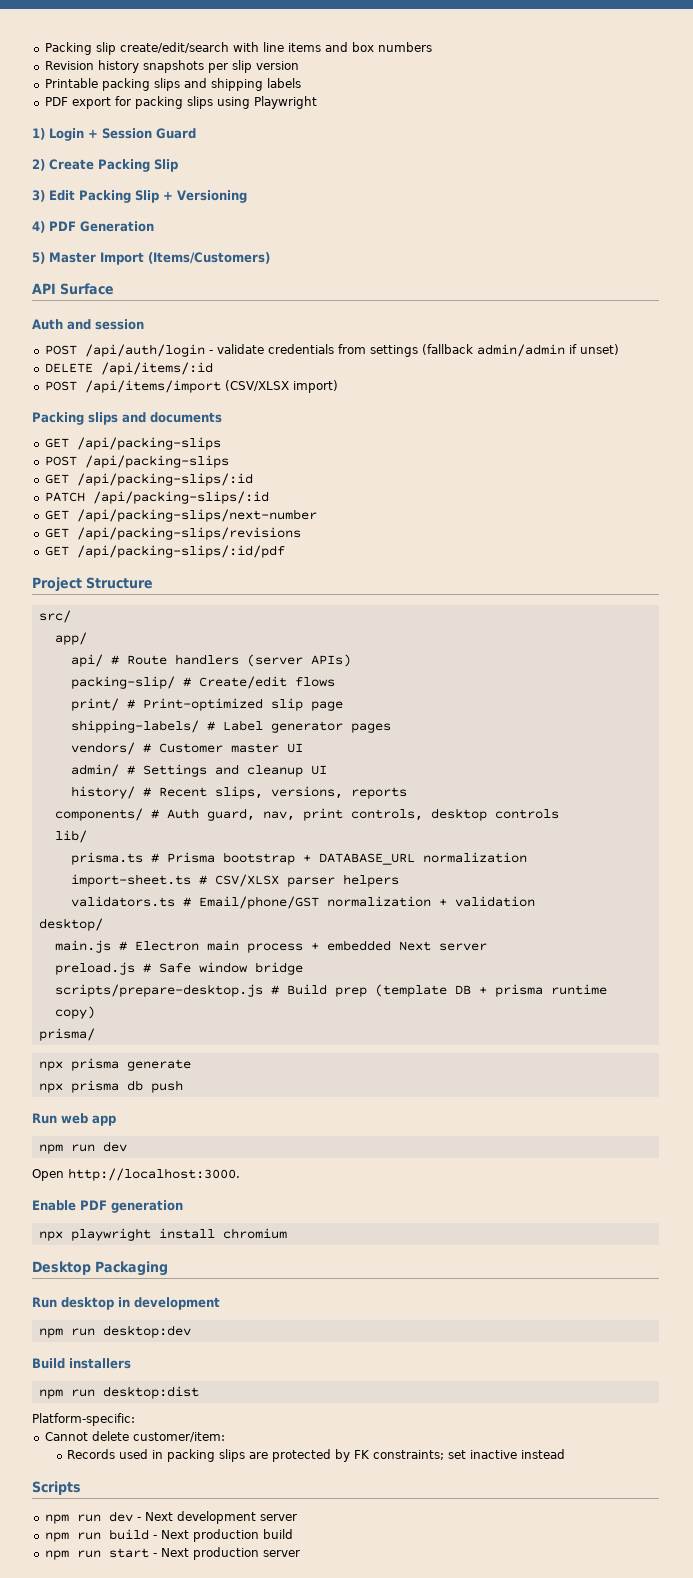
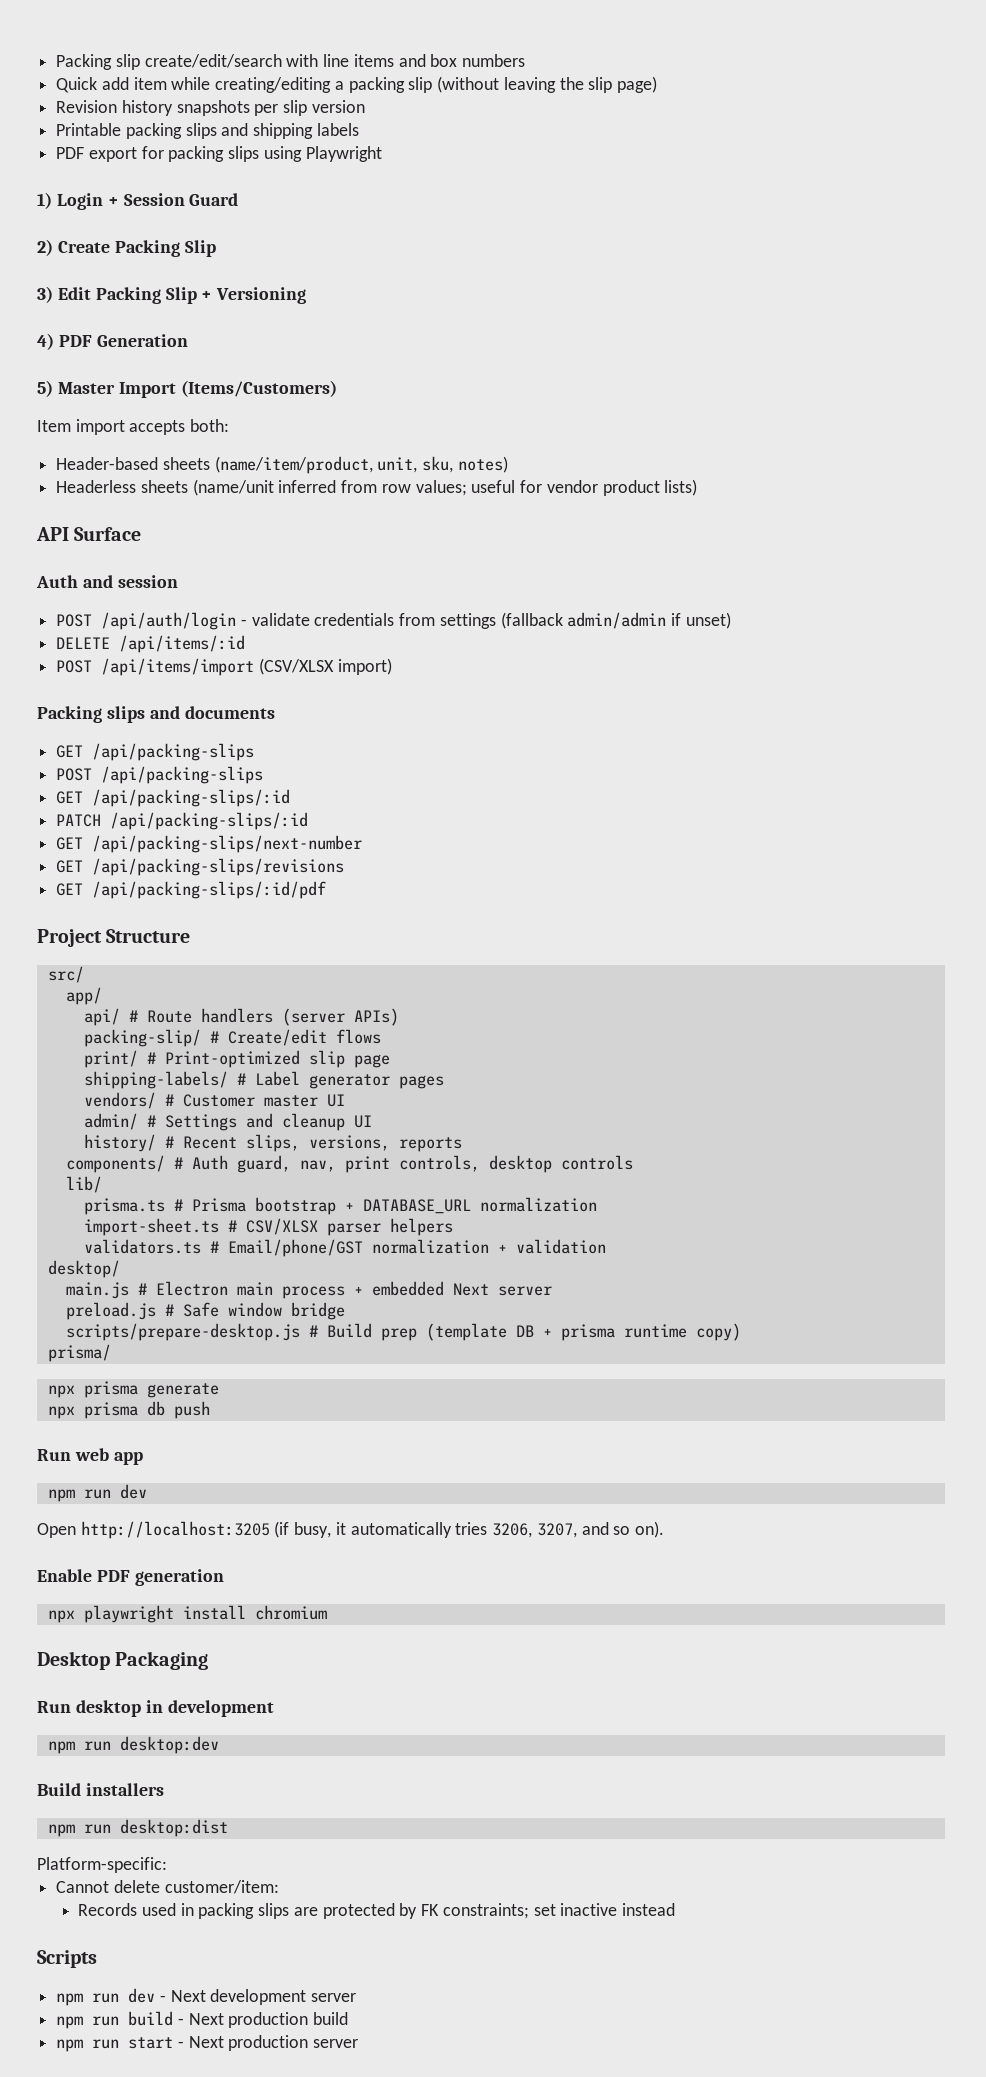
+ Quick add item while creating/editing a packing slip (without leaving the slip page)
+ Item import accepts both:
+ Header-based sheets (name/item/product, unit, sku, notes)
+ Headerless sheets (name/unit inferred from row values; useful for vendor product lists)
- Open http://localhost:3000.
+ Open http://localhost:3205 (if busy, it automatically tries 3206, 3207, and so on).

